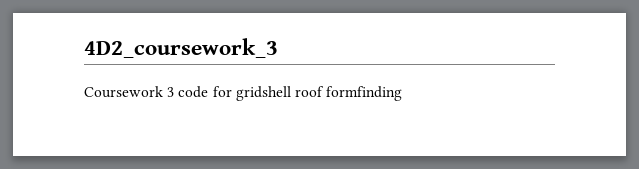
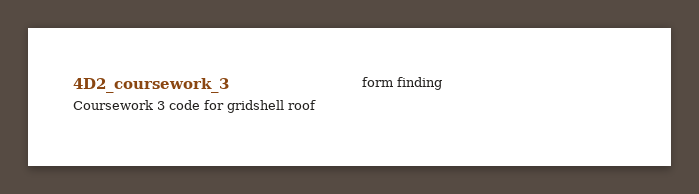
- Coursework 3 code for gridshell roof formfinding
+ Coursework 3 code for gridshell roof form finding

